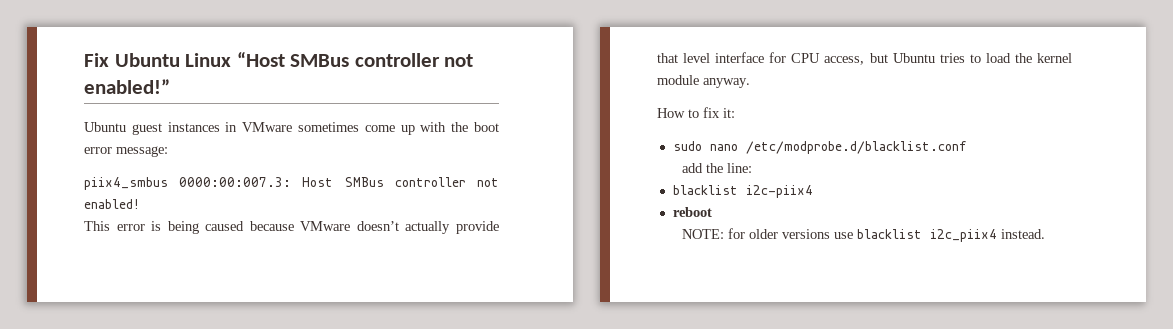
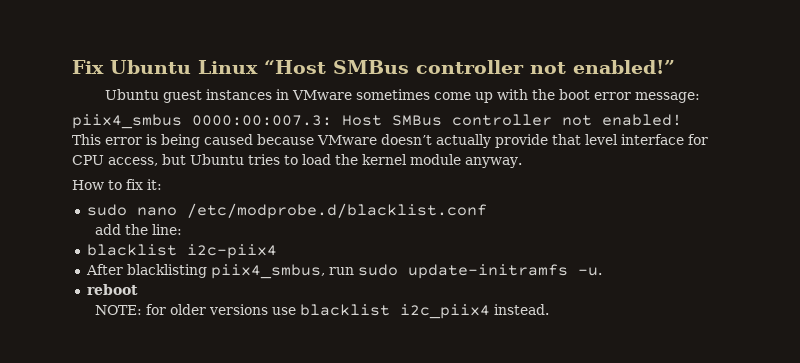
+ After blacklisting piix4_smbus, run sudo update-initramfs -u.

